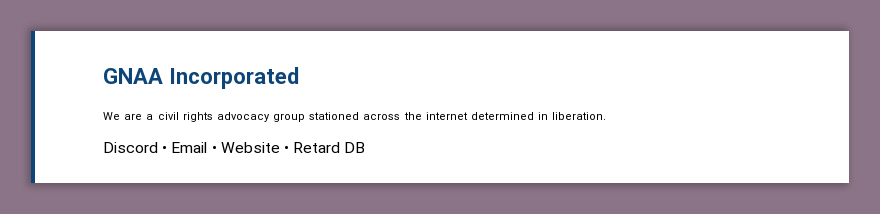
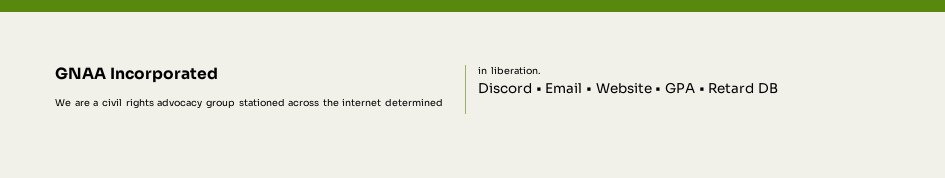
- Discord • Email • Website • Retard DB
+ Discord • Email • Website • GPA • Retard DB

